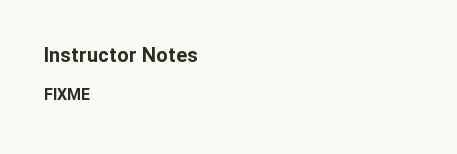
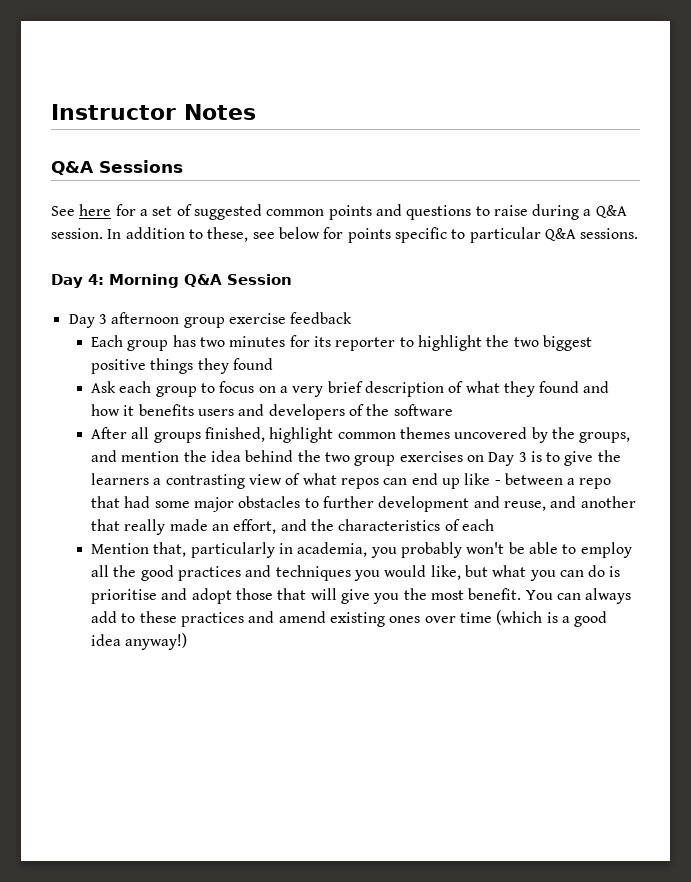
- FIXME
+ Q&A Sessions
+ See here for a set of suggested common points and questions to raise during a Q&A session. In addition to these, see below for points specific to particular Q&A sessions.
+ Day 4: Morning Q&A Session
+ Day 3 afternoon group exercise feedback
+ Each group has two minutes for its reporter to highlight the two biggest positive things they found
+ Ask each group to focus on a very brief description of what they found and how it benefits users and developers of the software
+ After all groups finished, highlight common themes uncovered by the groups, and mention the idea behind the two group exercises on Day 3 is to give the learners a contrasting view of what repos can end up like - between a repo that had some major obstacles to further development and reuse, and another that really made an effort, and the characteristics of each
+ Mention that, particularly in academia, you probably won't be able to employ all the good practices and techniques you would like, but what you can do is prioritise and adopt those that will give you the most benefit. You can always add to these practices and amend existing ones over time (which is a good idea anyway!)

